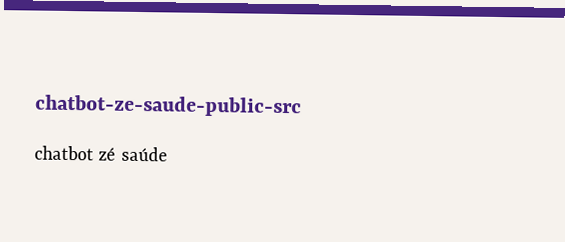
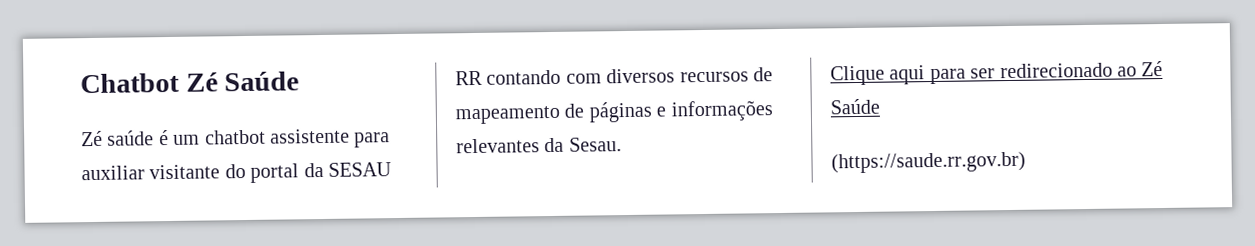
- chatbot-ze-saude-public-src
- chatbot zé saúde
+ Chatbot Zé Saúde
+ Zé saúde é um chatbot assistente para auxiliar visitante do portal da SESAU RR contando com diversos recursos de mapeamento de páginas e informações relevantes da Sesau.
+ Clique aqui para ser redirecionado ao Zé Saúde
+ (https://saude.rr.gov.br)

